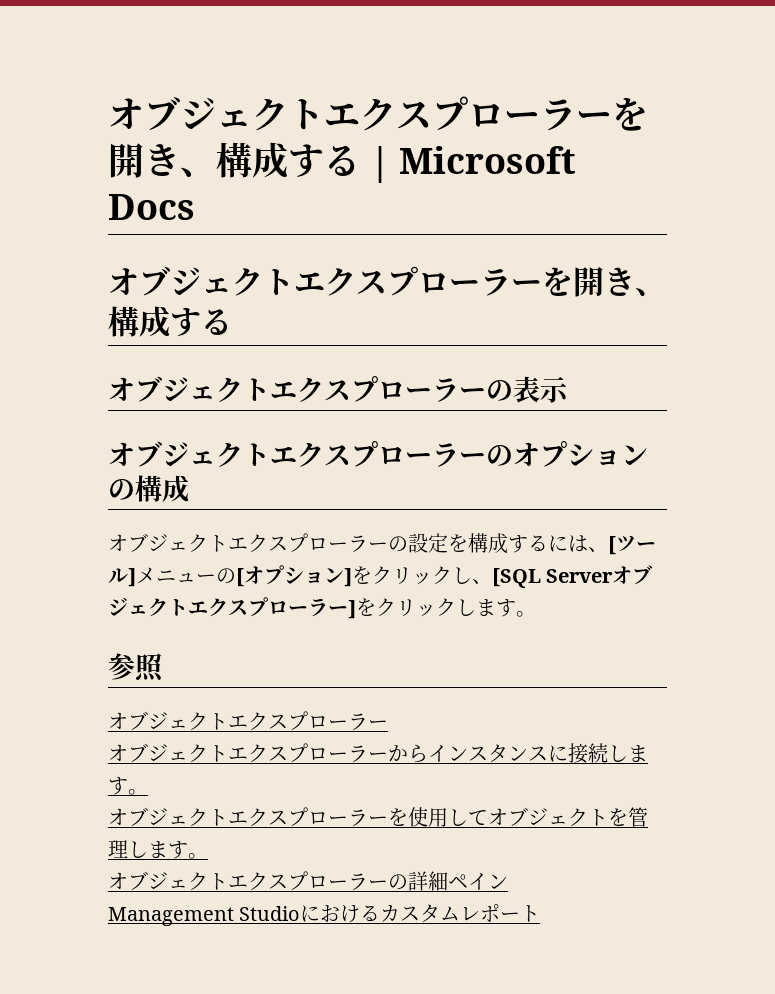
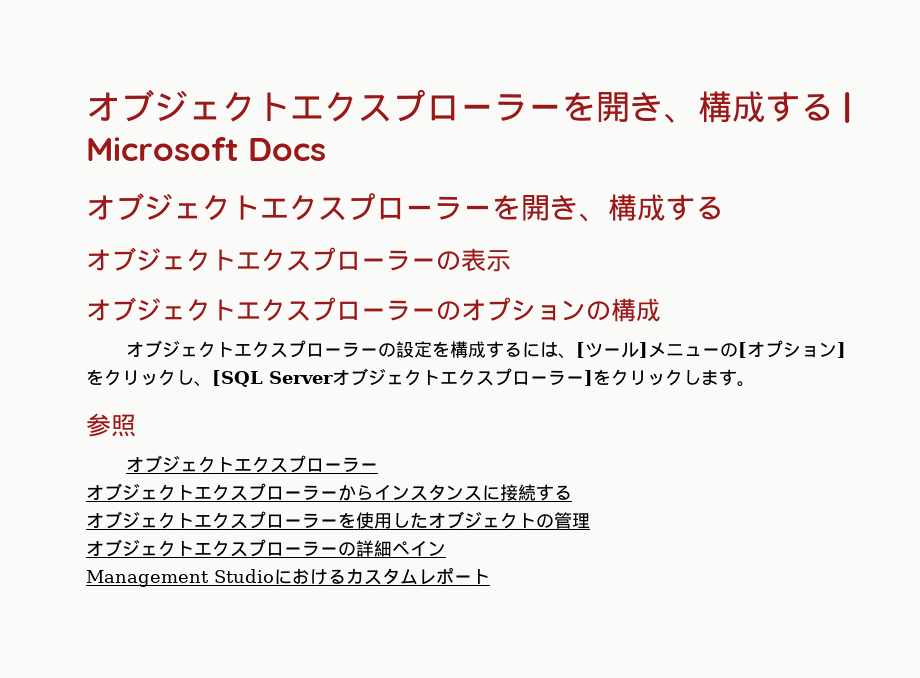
- オブジェクトエクスプローラーからインスタンスに接続します。
+ オブジェクトエクスプローラーからインスタンスに接続する
- オブジェクトエクスプローラーを使用してオブジェクトを管理します。
+ オブジェクトエクスプローラーを使用したオブジェクトの管理

